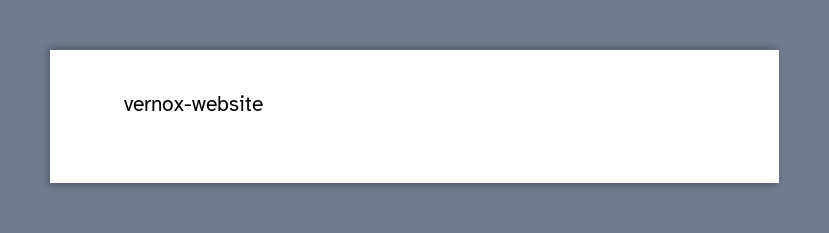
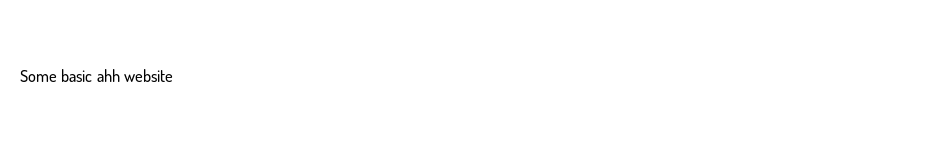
- vernox-website
+ Some basic ahh website

